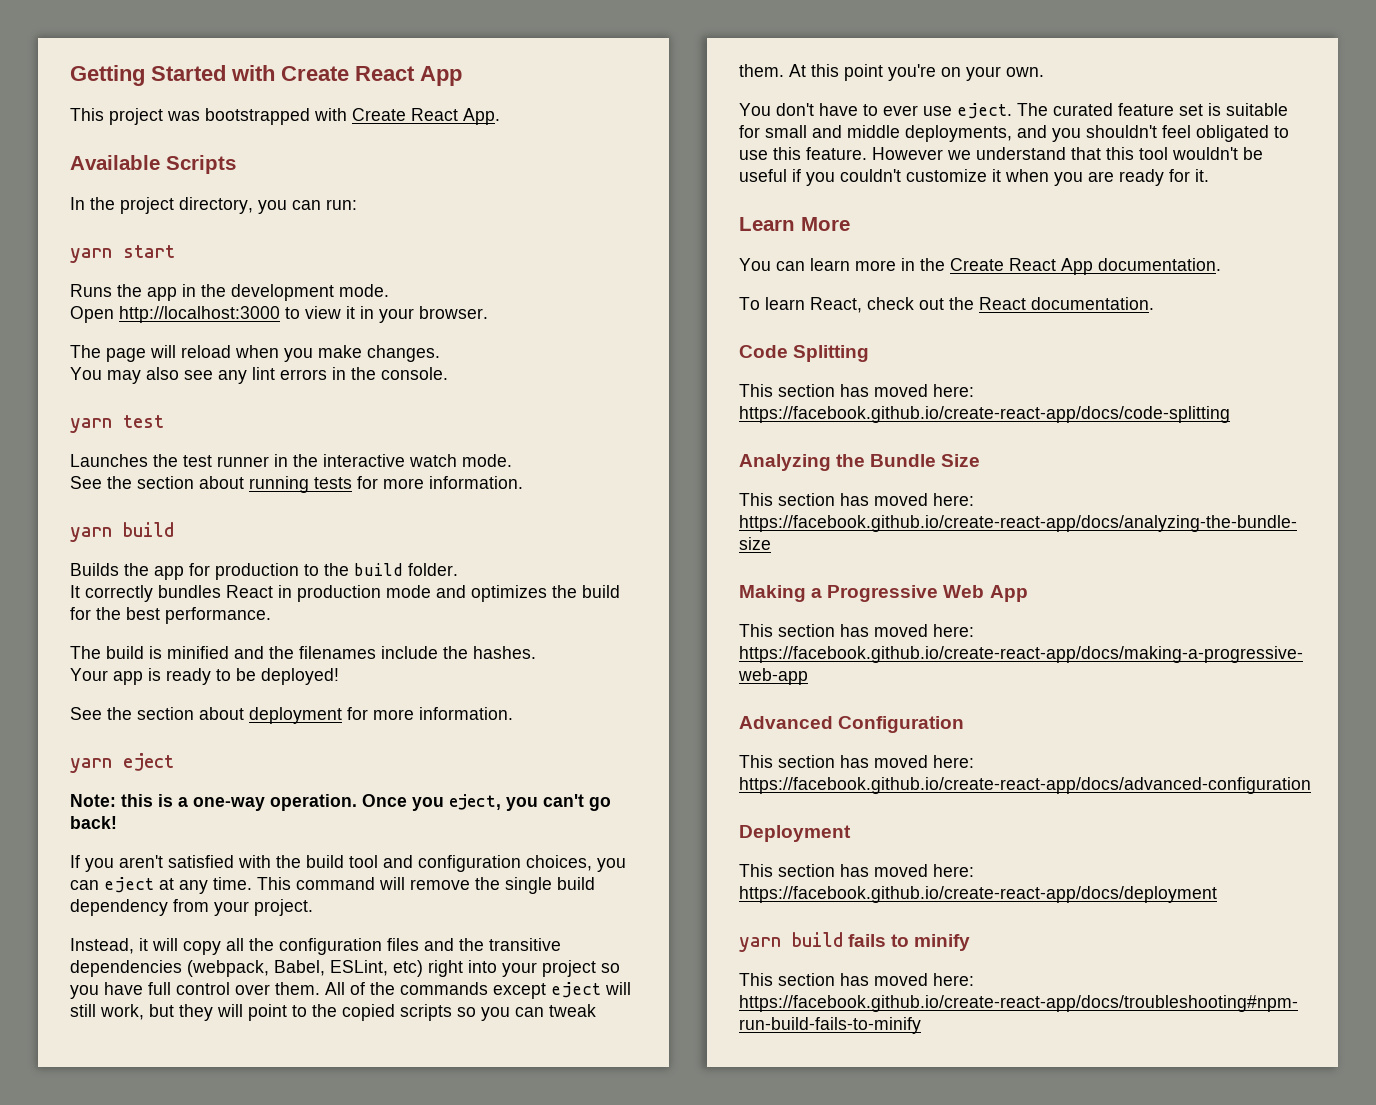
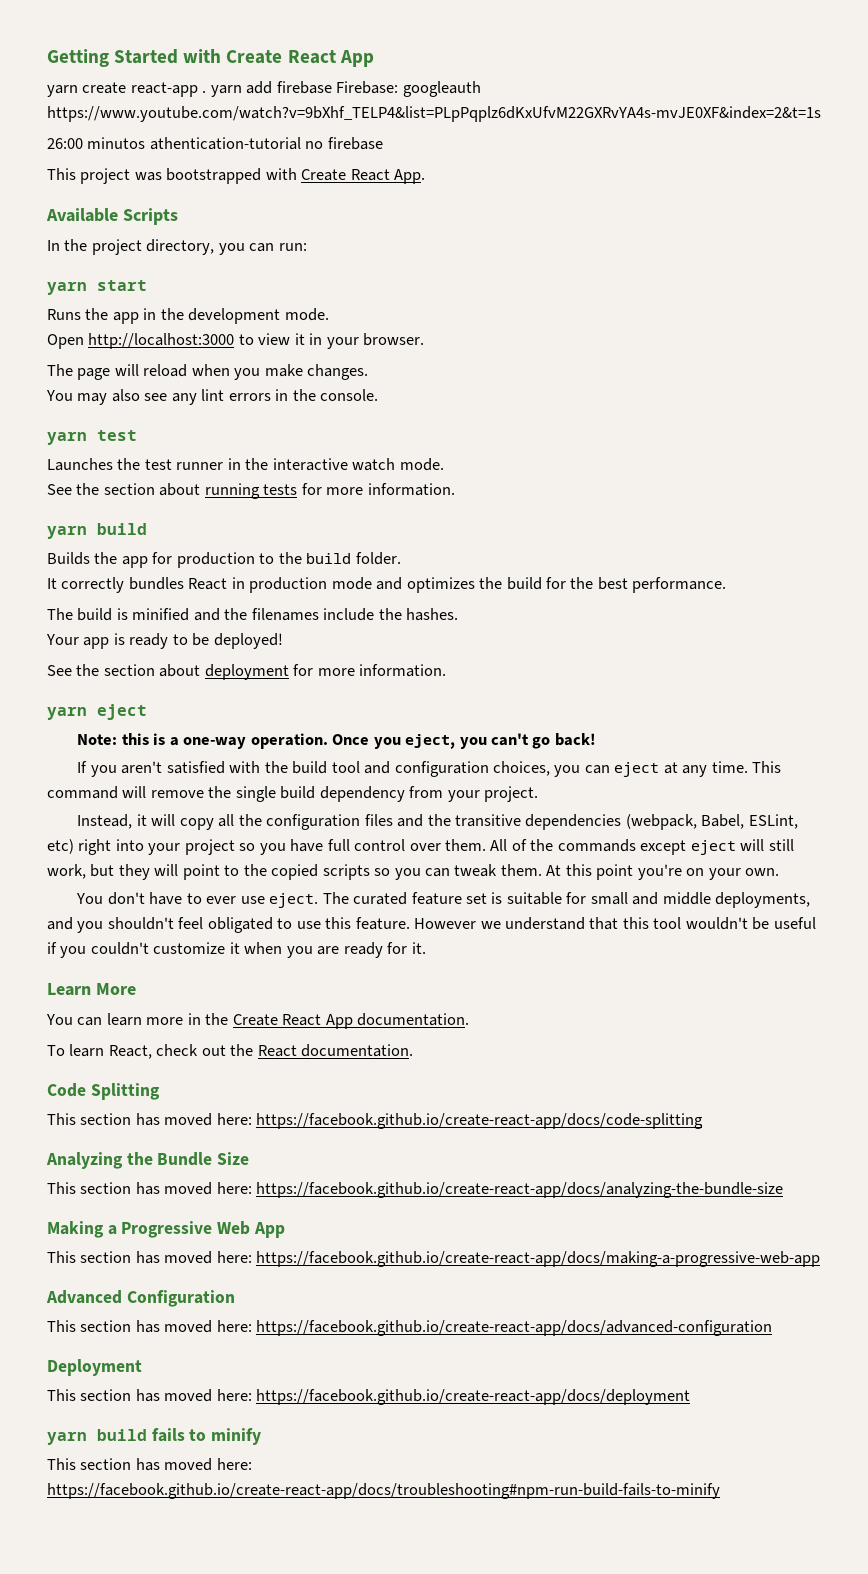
+ yarn create react-app . yarn add firebase Firebase: googleauth https://www.youtube.com/watch?v=9bXhf_TELP4&list=PLpPqplz6dKxUfvM22GXRvYA4s-mvJE0XF&index=2&t=1s
+ 26:00 minutos athentication-tutorial no firebase

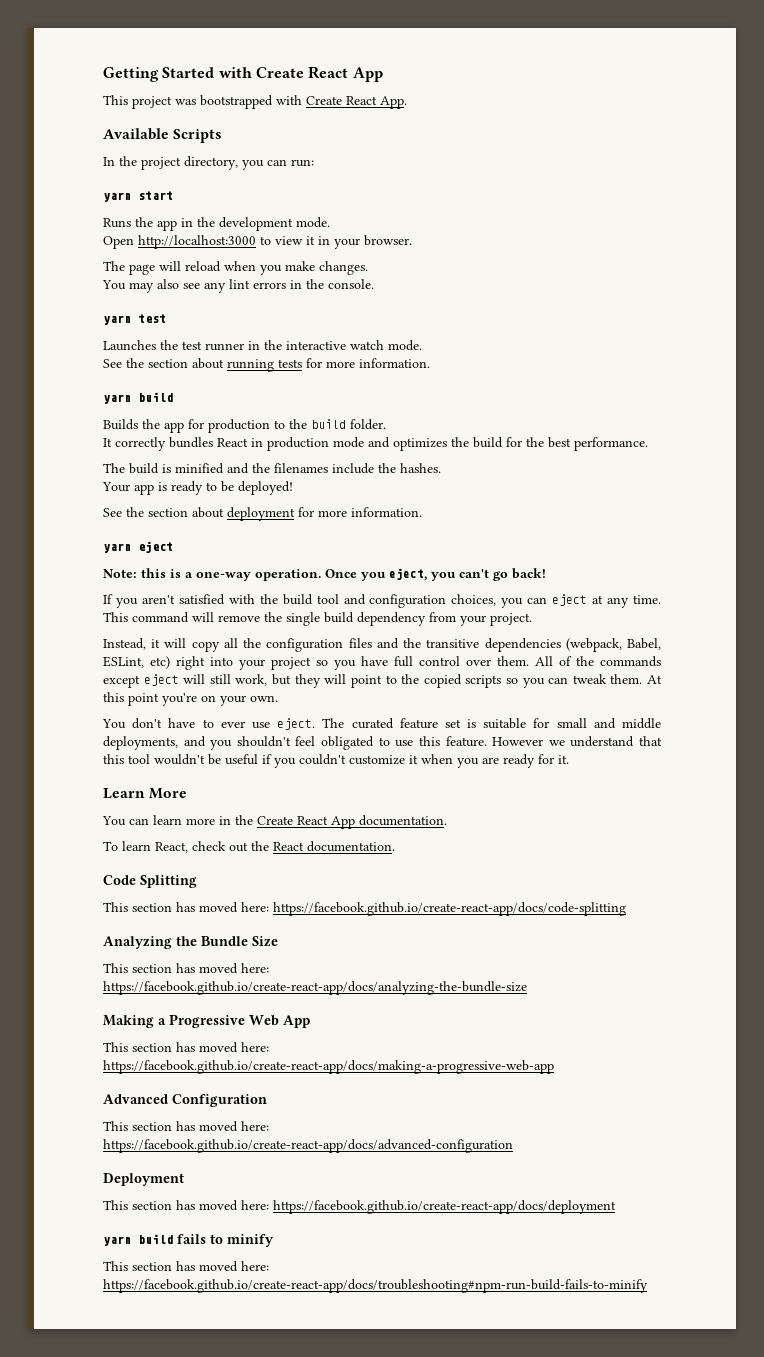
- yarn create react-app . yarn add firebase Firebase: googleauth https://www.youtube.com/watch?v=9bXhf_TELP4&list=PLpPqplz6dKxUfvM22GXRvYA4s-mvJE0XF&index=2&t=1s
- 26:00 minutos athentication-tutorial no firebase

